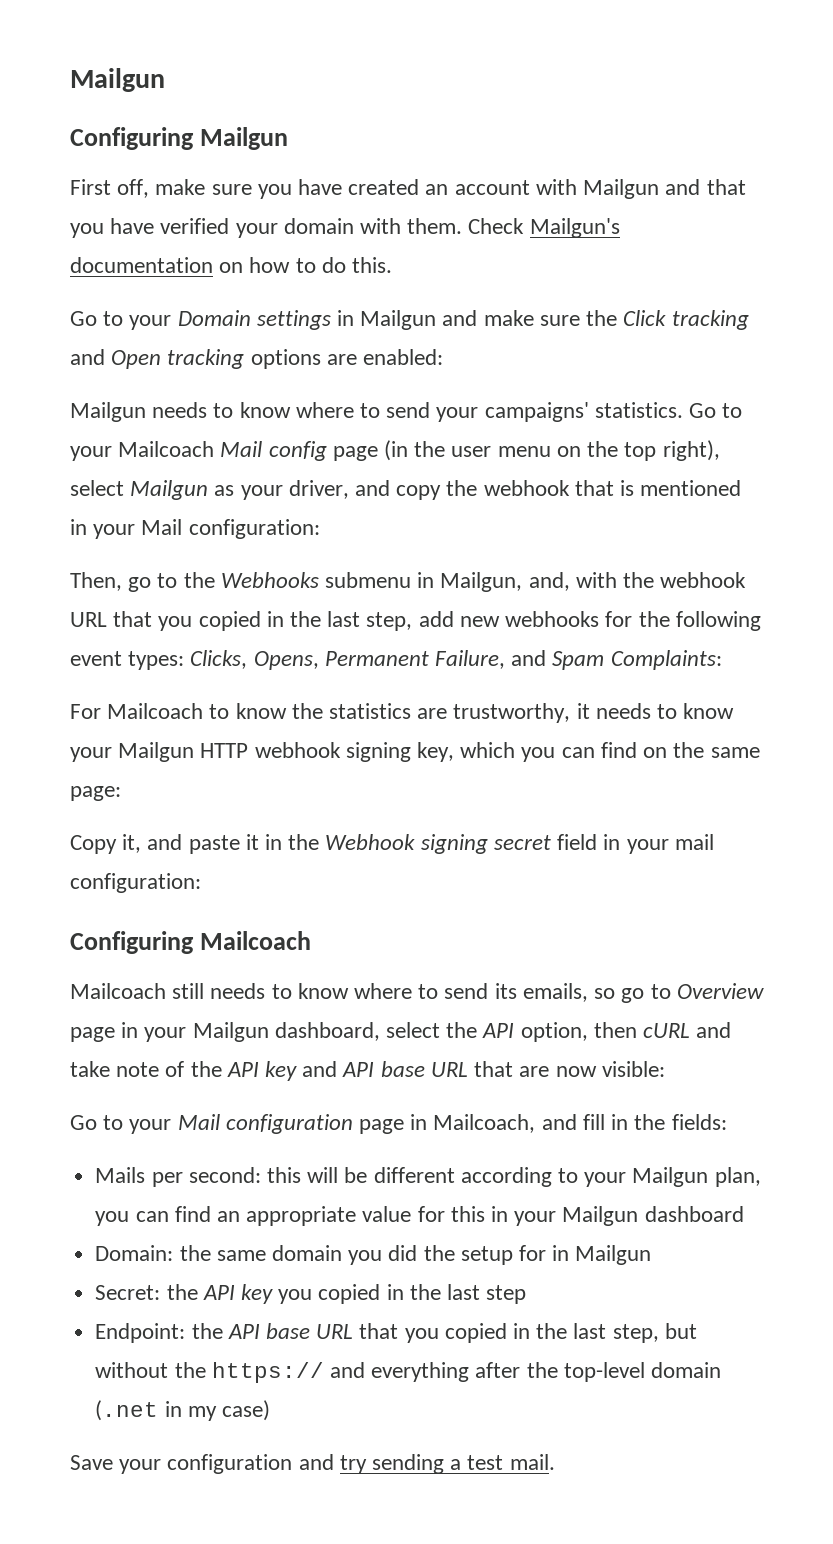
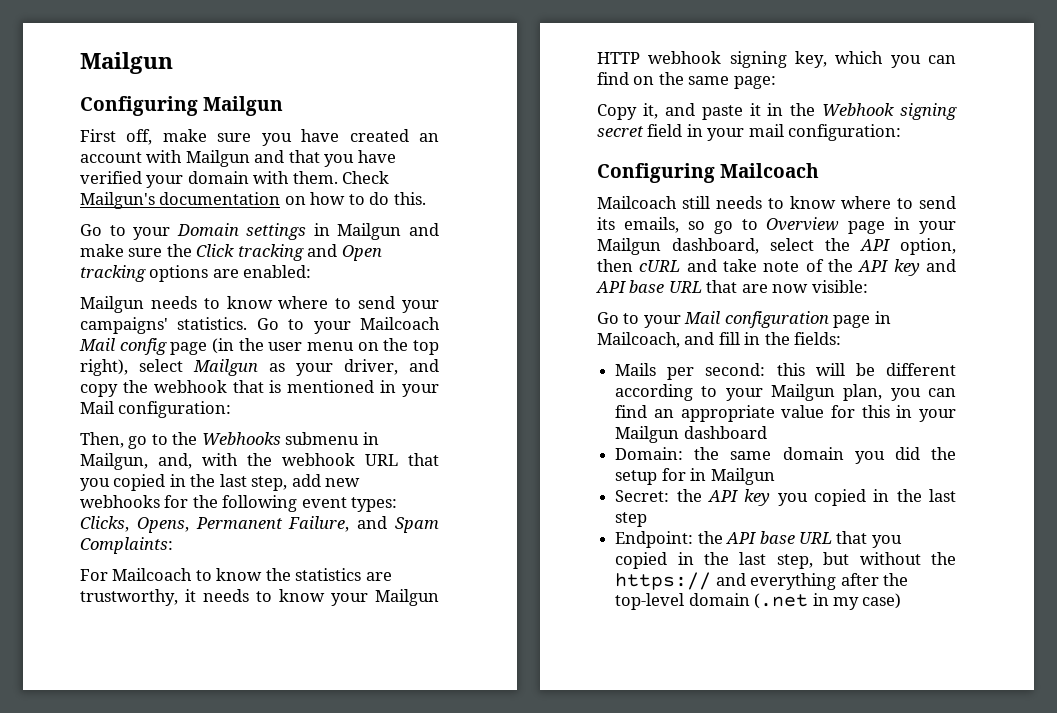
- Save your configuration and try sending a test mail.

